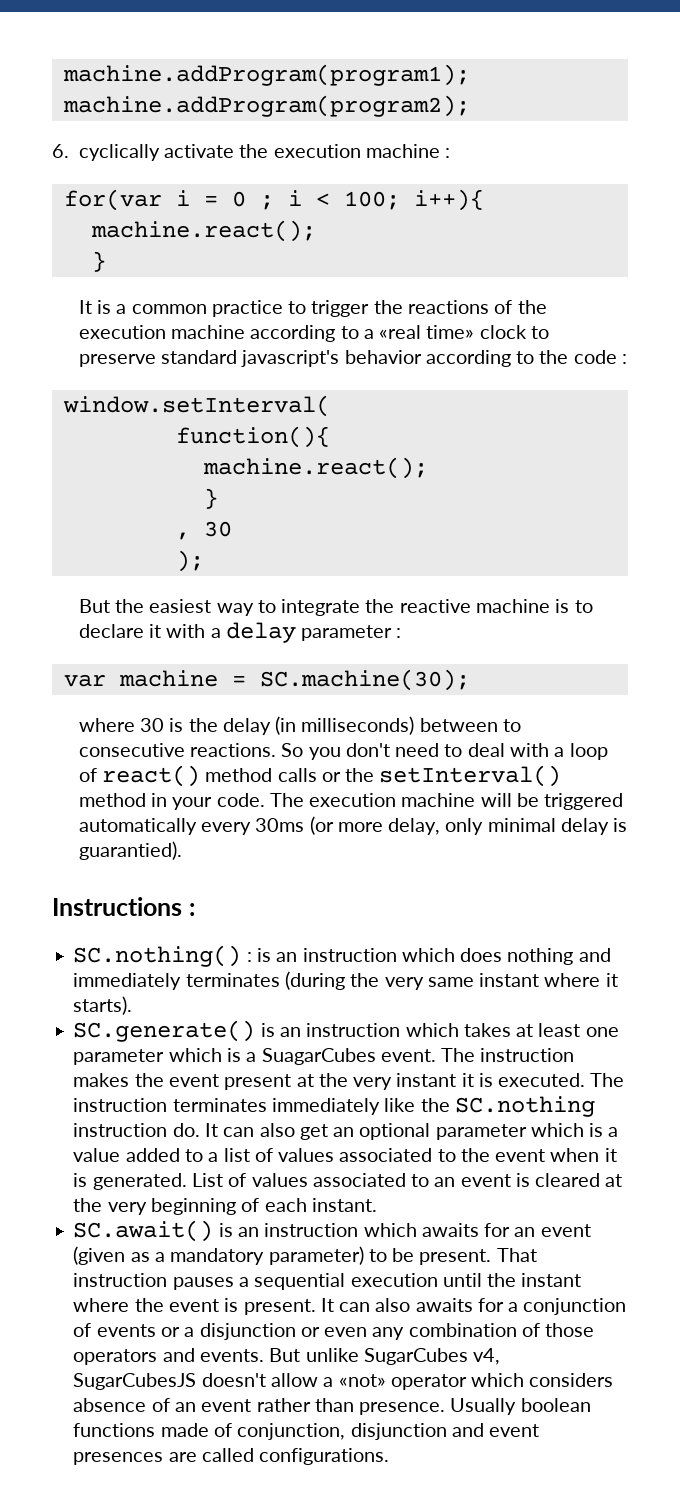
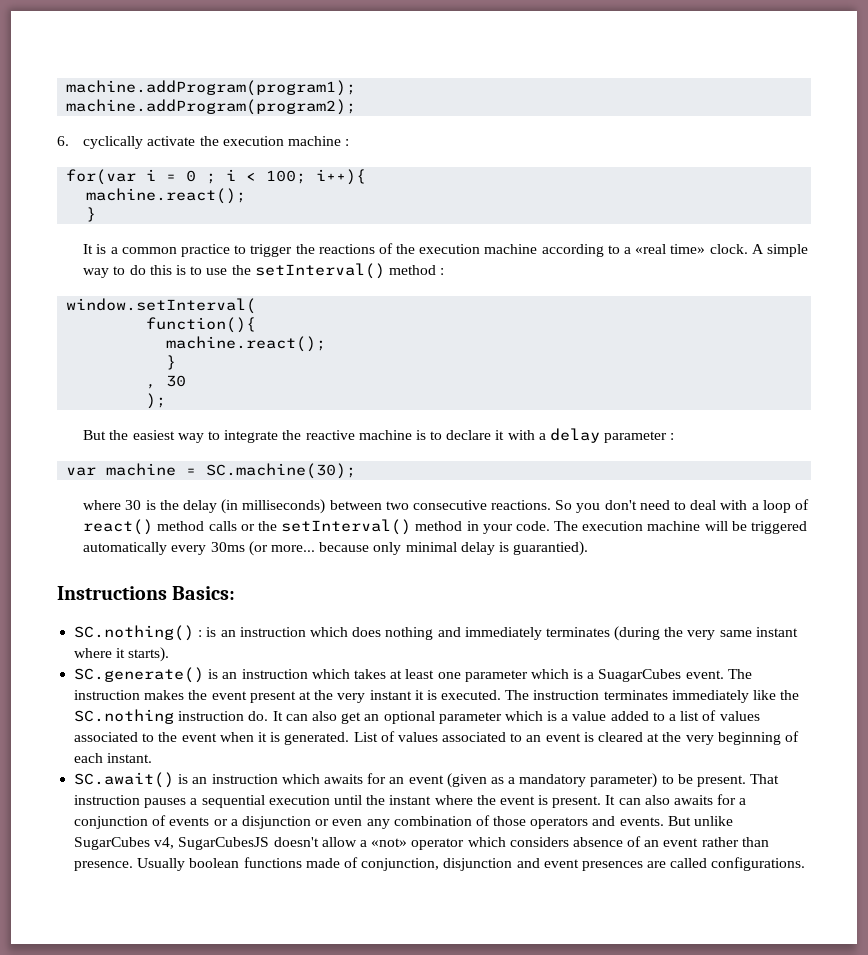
- It is a common practice to trigger the reactions of the execution machine according to a «real time» clock to preserve standard javascript's behavior according to the code :
+ It is a common practice to trigger the reactions of the execution machine according to a «real time» clock. A simple way to do this is to use the setInterval() method :
- where 30 is the delay (in milliseconds) between to consecutive reactions.
+ where 30 is the delay (in milliseconds) between two consecutive reactions.
- The execution machine will be triggered automatically every 30ms (or more delay, only minimal delay is guarantied).
+ The execution machine will be triggered automatically every 30ms (or more... because only minimal delay is guarantied).
- Instructions :
+ Instructions Basics:

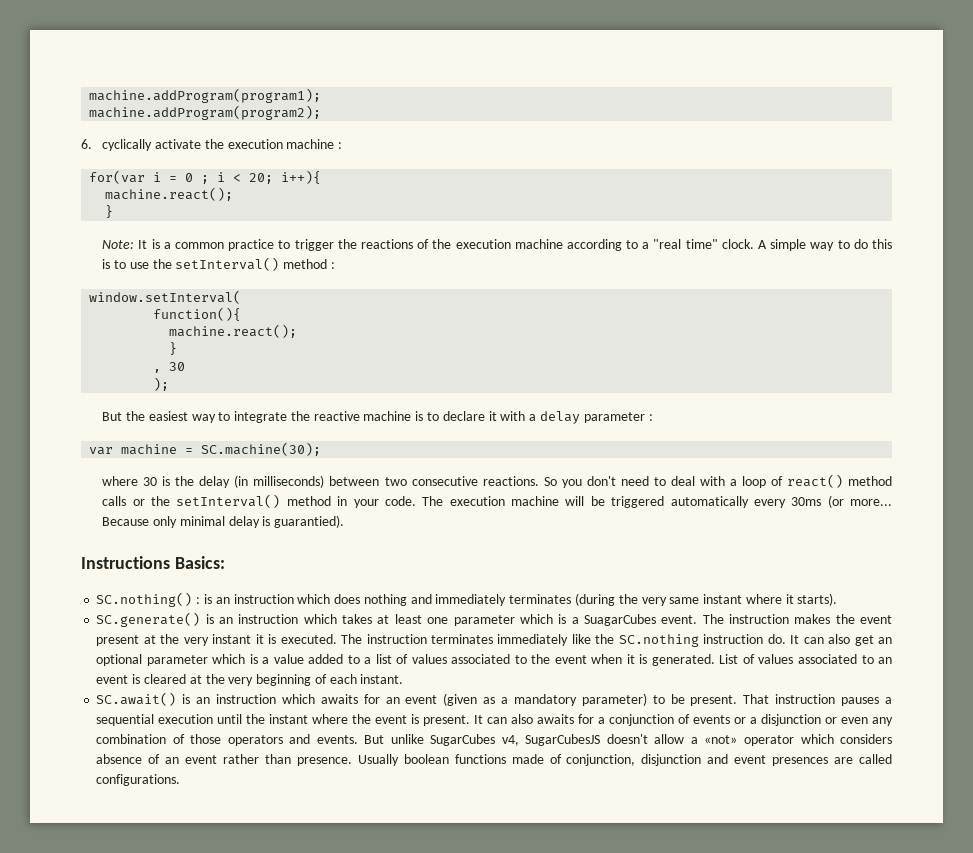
- for(var i = 0 ; i < 100; i++){
+ for(var i = 0 ; i < 20; i++){
- It is a common practice to trigger the reactions of the execution machine according to a «real time» clock.
+ Note: It is a common practice to trigger the reactions of the execution machine according to a "real time" clock.
- The execution machine will be triggered automatically every 30ms (or more... because only minimal delay is guarantied).
+ The execution machine will be triggered automatically every 30ms (or more... Because only minimal delay is guarantied).

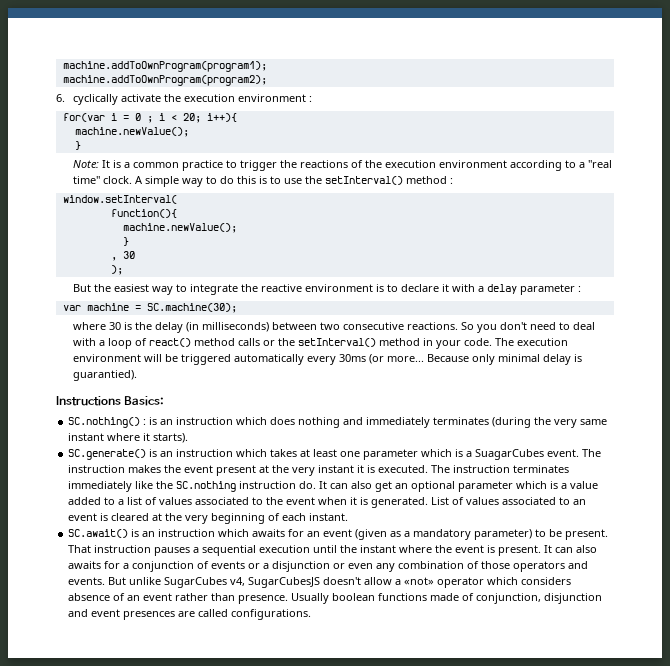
- machine.addProgram(program1);
- machine.addProgram(program2);
+ machine.addToOwnProgram(program1);
+ machine.addToOwnProgram(program2);
- 6. cyclically activate the execution machine :
+ 6. cyclically activate the execution environment :
  for(var i = 0 ; i < 20; i++){
- machine.react();
+ machine.newValue();
- Note: It is a common practice to trigger the reactions of the execution machine according to a "real time" clock.
+ Note: It is a common practice to trigger the reactions of the execution environment according to a "real time" clock.
  function(){
- machine.react();
+ machine.newValue();
- But the easiest way to integrate the reactive machine is to declare it with a delay parameter :
+ But the easiest way to integrate the reactive environment is to declare it with a delay parameter :
- The execution machine will be triggered automatically every 30ms (or more...
+ The execution environment will be triggered automatically every 30ms (or more...

